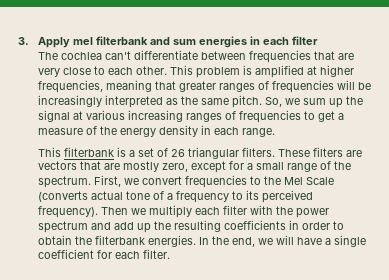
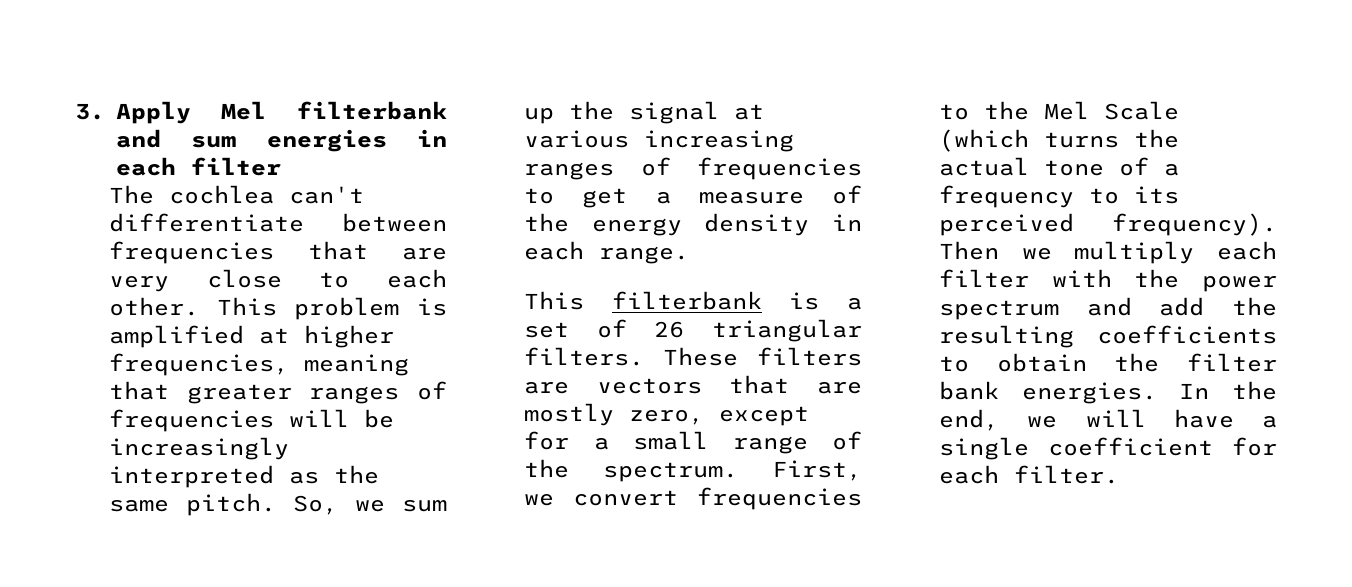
- 3. Apply mel filterbank and sum energies in each filter
+ 3. Apply Mel filterbank and sum energies in each filter
- First, we convert frequencies to the Mel Scale (converts actual tone of a frequency to its perceived frequency).
+ First, we convert frequencies to the Mel Scale (which turns the actual tone of a frequency to its perceived frequency).
- Then we multiply each filter with the power spectrum and add up the resulting coefficients in order to obtain the filterbank energies.
+ Then we multiply each filter with the power spectrum and add the resulting coefficients to obtain the filter bank energies.

